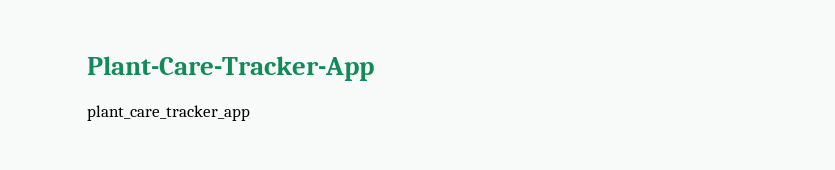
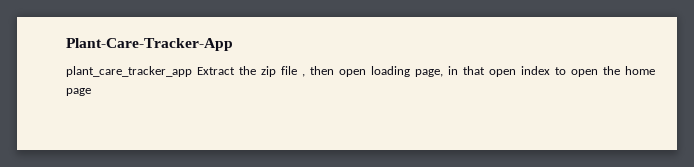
- plant_care_tracker_app
+ plant_care_tracker_app Extract the zip file , then open loading page, in that open index to open the home page

